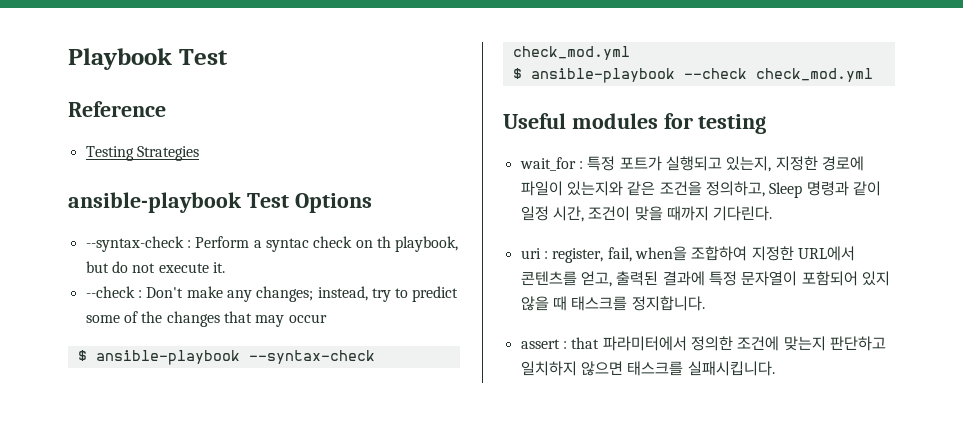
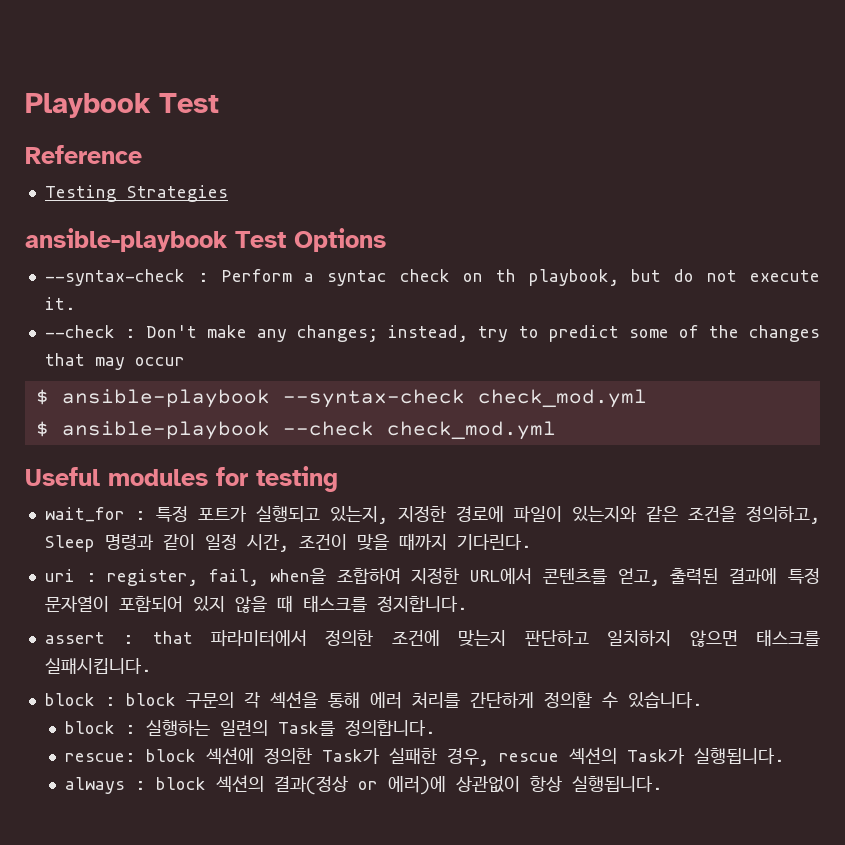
+ block : block 구문의 각 섹션을 통해 에러 처리를 간단하게 정의할 수 있습니다.
+ block : 실행하는 일련의 Task를 정의합니다.
+ rescue: block 섹션에 정의한 Task가 실패한 경우, rescue 섹션의 Task가 실행됩니다.
+ always : block 섹션의 결과(정상 or 에러)에 상관없이 항상 실행됩니다.

